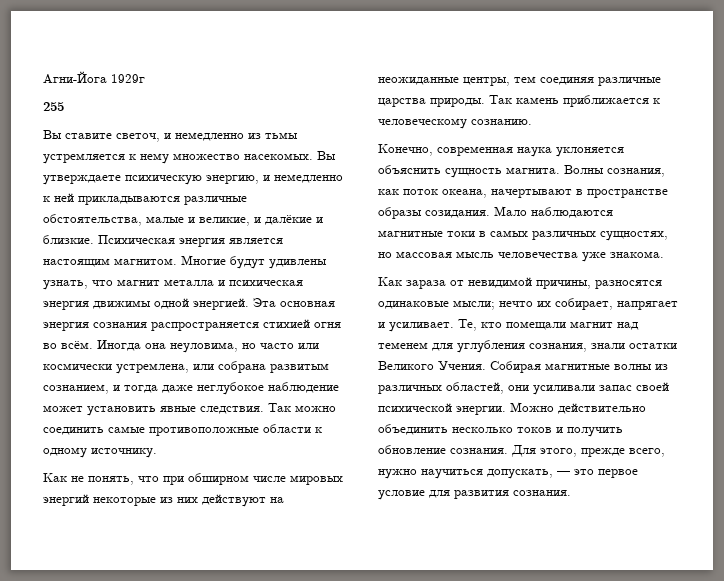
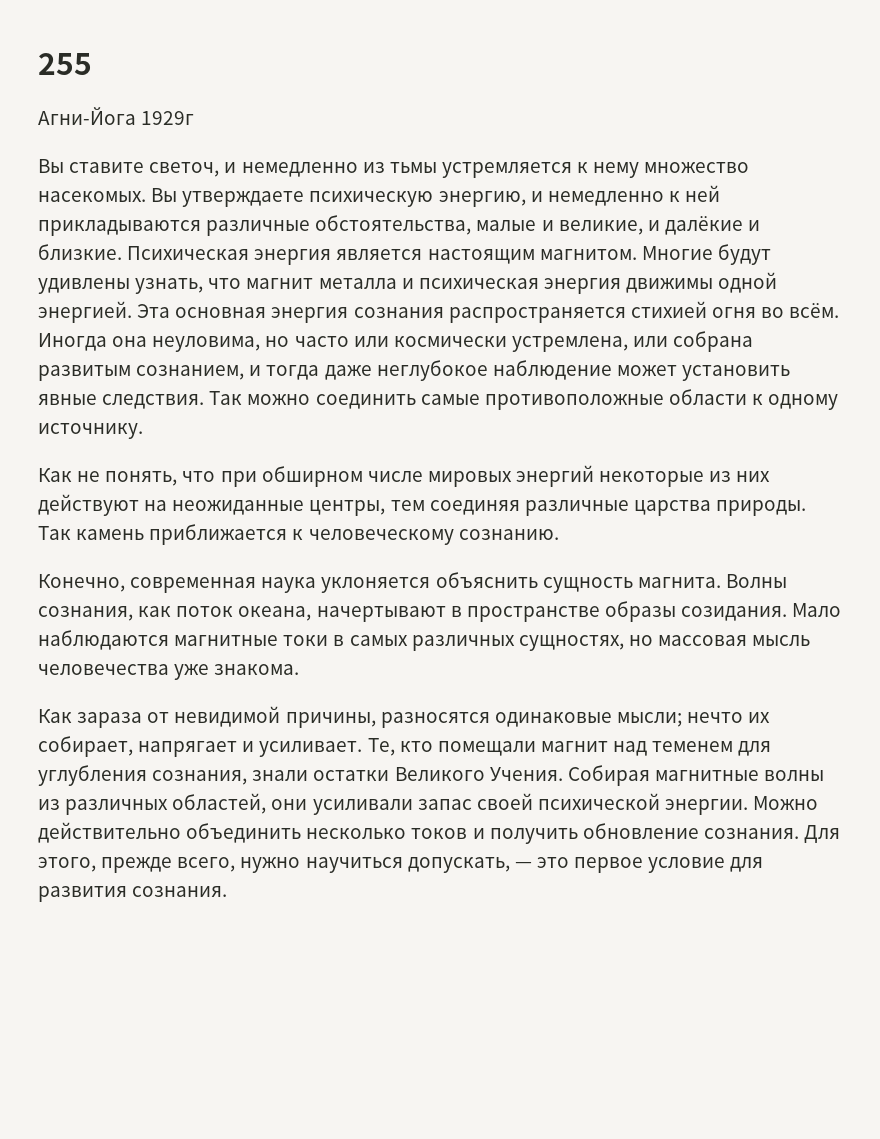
+ 255
- 255

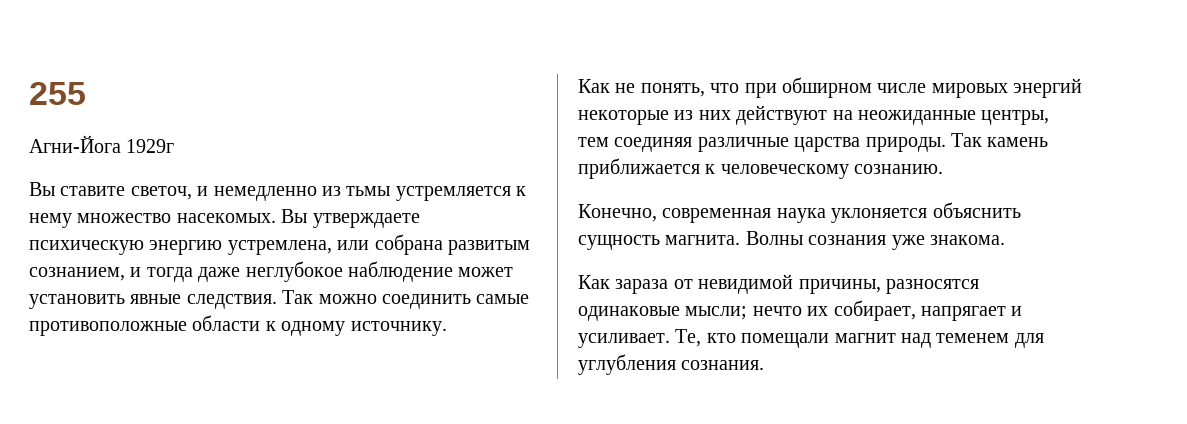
- Вы утверждаете психическую энергию, и немедленно к ней прикладываются различные обстоятельства, малые и великие, и далёкие и близкие. Психическая энергия является настоящим магнитом. Многие будут удивлены узнать, что магнит металла и психическая энергия движимы одной энергией. Эта основная энергия сознания распространяется стихией огня во всём. Иногда она неуловима, но часто или космически устремлена, или собрана развитым сознанием, и тогда даже неглубокое наблюдение может установить явные следствия.
+ Вы утверждаете психическую энергию устремлена, или собрана развитым сознанием, и тогда даже неглубокое наблюдение может установить явные следствия.
- Волны сознания, как поток океана, начертывают в пространстве образы созидания. Мало наблюдаются магнитные токи в самых различных сущностях, но массовая мысль человечества уже знакома.
+ Волны сознания уже знакома.
- Те, кто помещали магнит над теменем для углубления сознания, знали остатки Великого Учения. Собирая магнитные волны из различных областей, они усиливали запас своей психической энергии. Можно действительно объединить несколько токов и получить обновление сознания. Для этого, прежде всего, нужно научиться допускать, — это первое условие для развития сознания.
+ Те, кто помещали магнит над теменем для углубления сознания.

